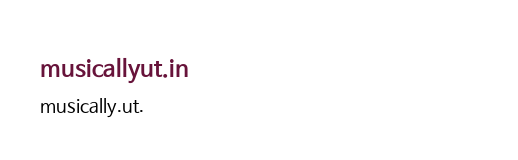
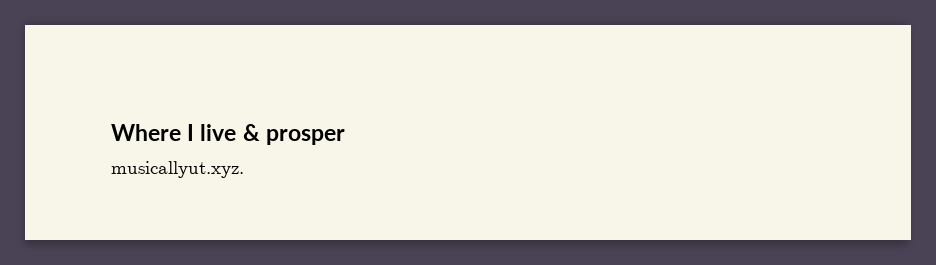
- musicallyut.in
- musically.ut.
+ Where I live & prosper
+ musicallyut.xyz.

